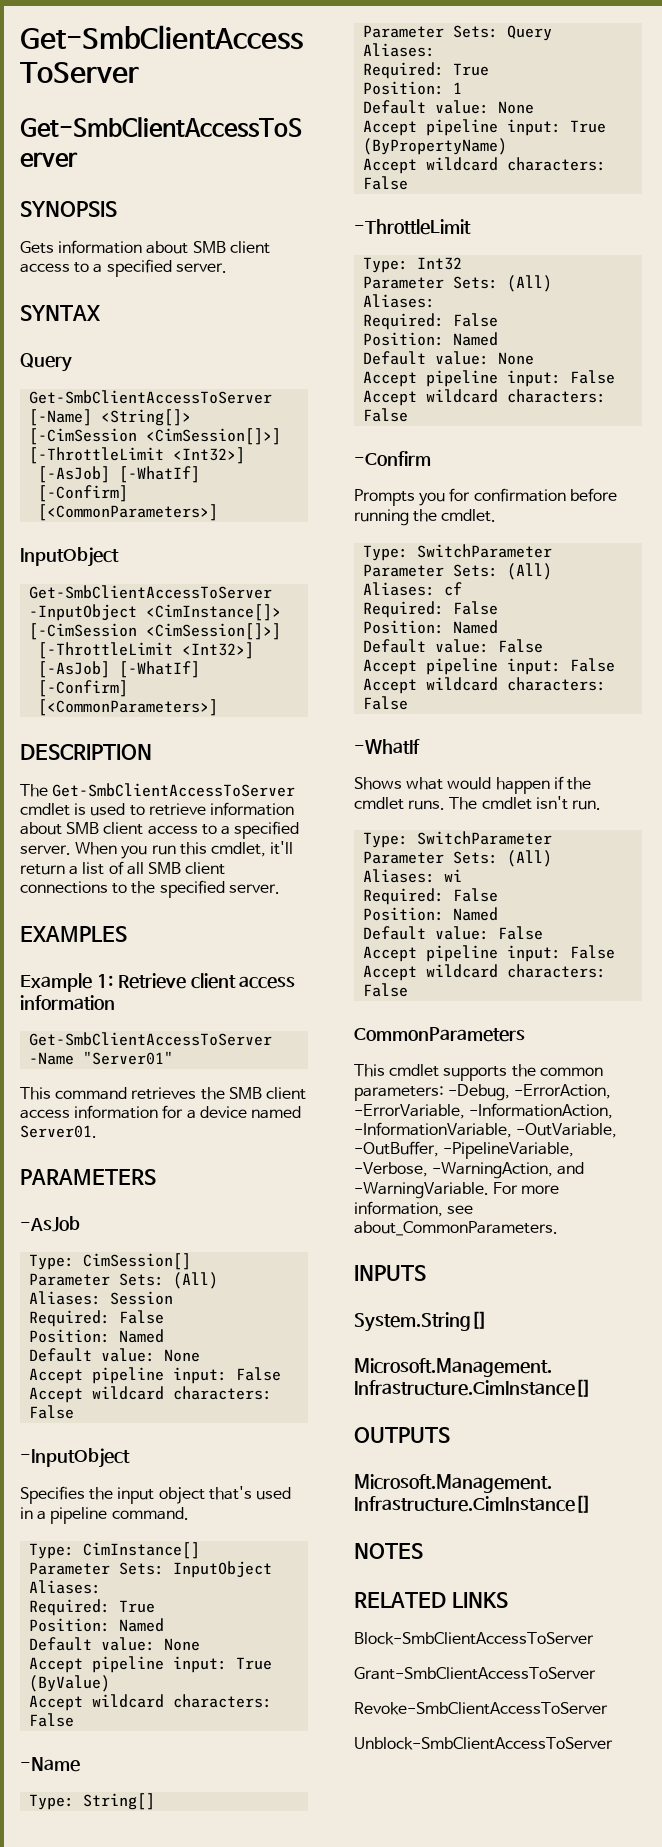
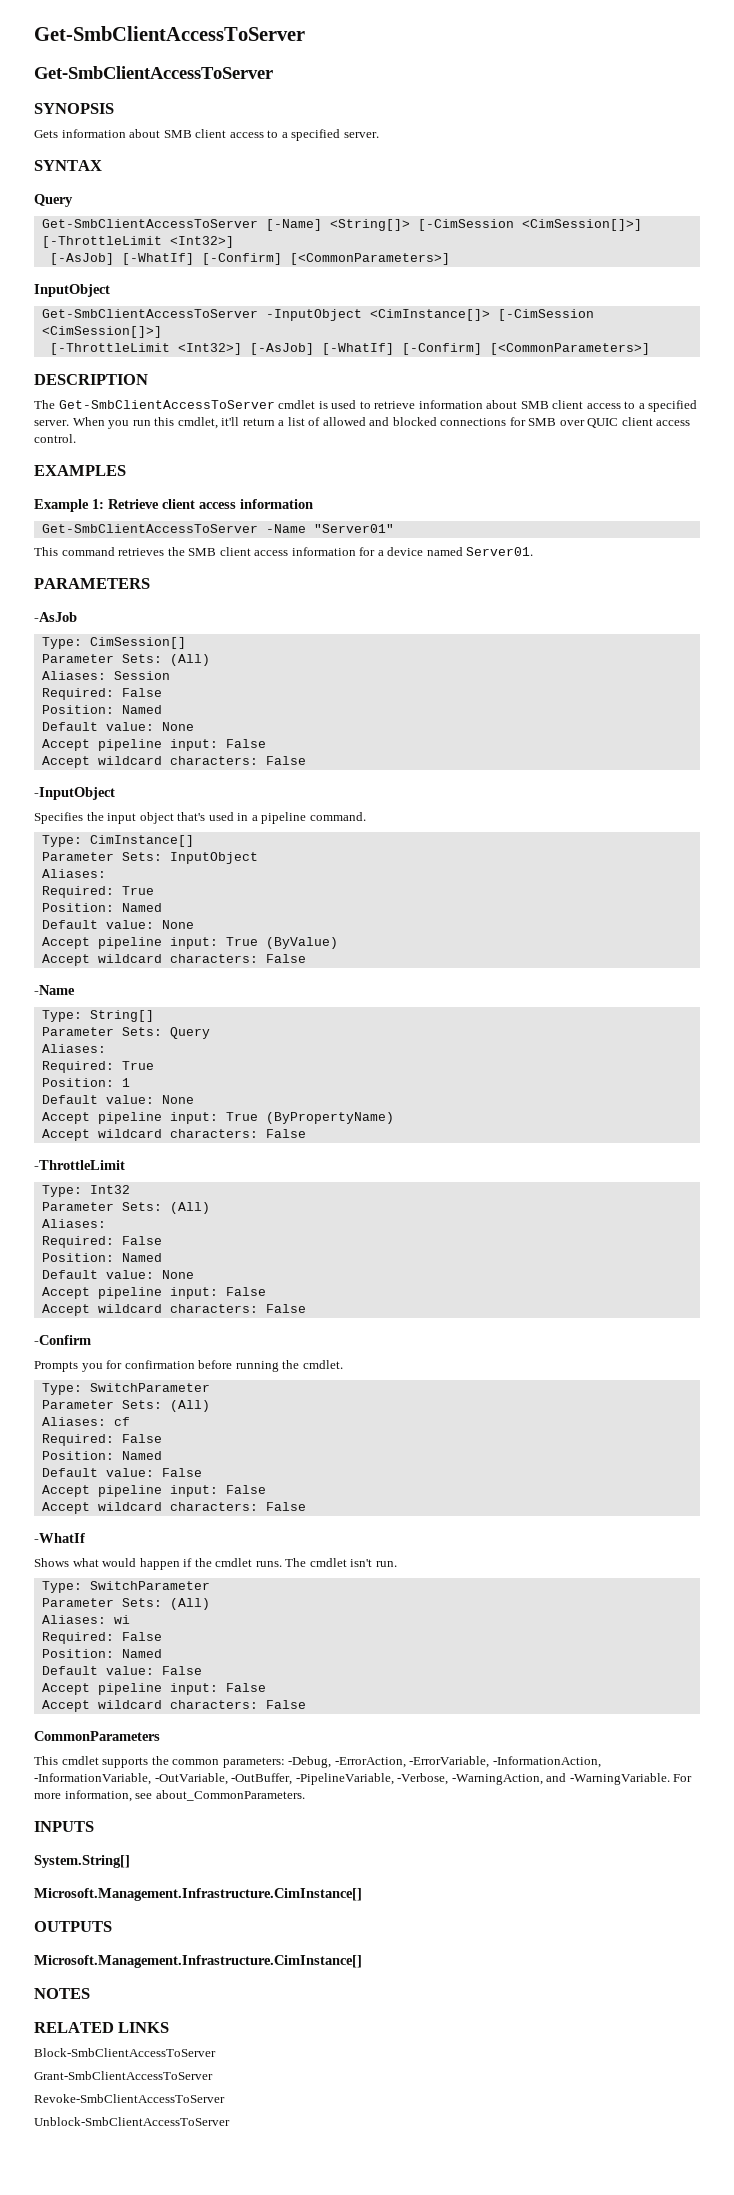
- When you run this cmdlet, it'll return a list of all SMB client connections to the specified server.
+ When you run this cmdlet, it'll return a list of allowed and blocked connections for SMB over QUIC client access control.

